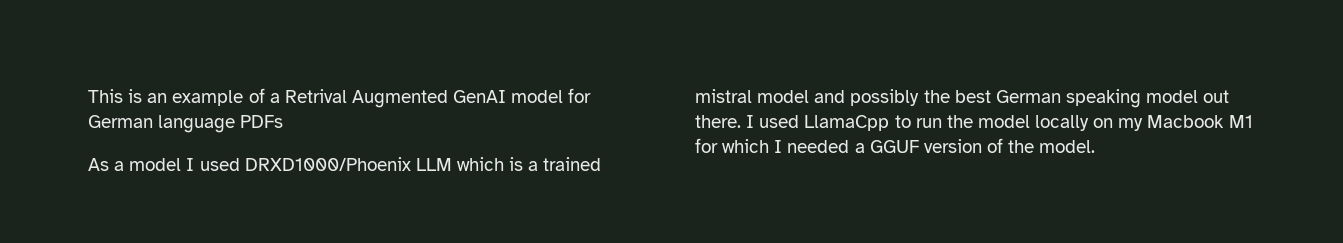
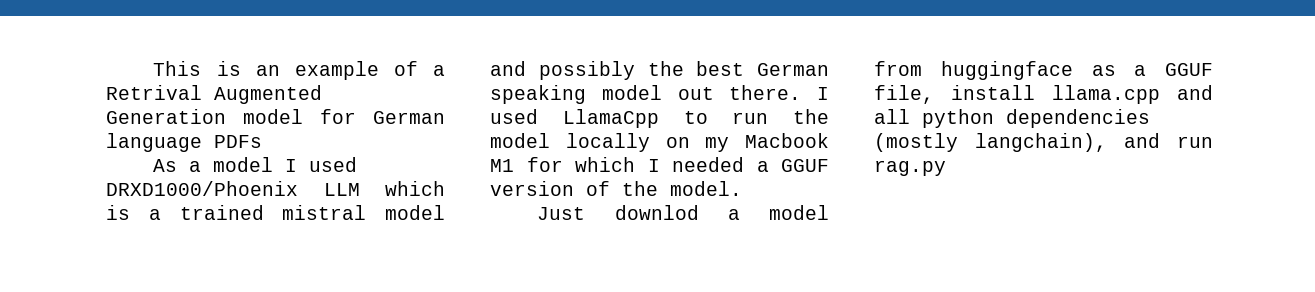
- This is an example of a Retrival Augmented GenAI model for German language PDFs
+ This is an example of a Retrival Augmented Generation model for German language PDFs
+ Just downlod a model from huggingface as a GGUF file, install llama.cpp and all python dependencies (mostly langchain), and run rag.py

